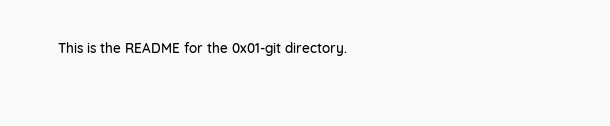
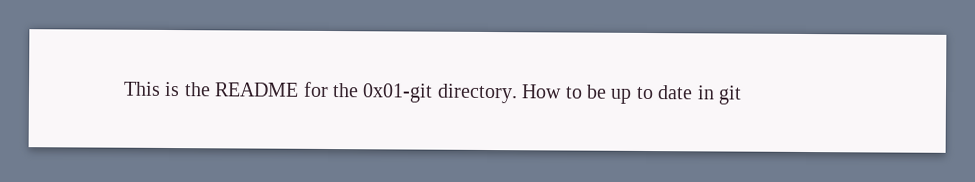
+ How to be up to date in git

